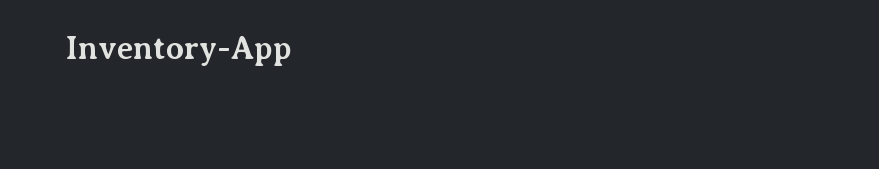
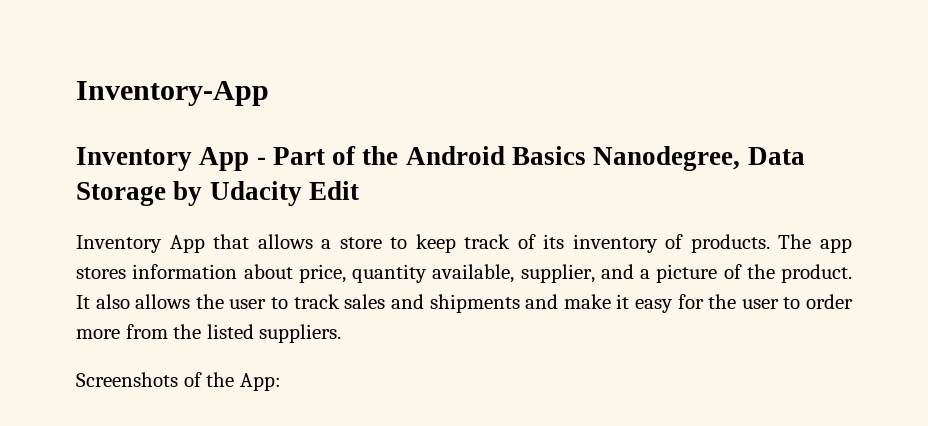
+ Inventory App - Part of the Android Basics Nanodegree, Data Storage by Udacity Edit
+ Inventory App that allows a store to keep track of its inventory of products. The app stores information about price, quantity available, supplier, and a picture of the product. It also allows the user to track sales and shipments and make it easy for the user to order more from the listed suppliers.
+ Screenshots of the App:

